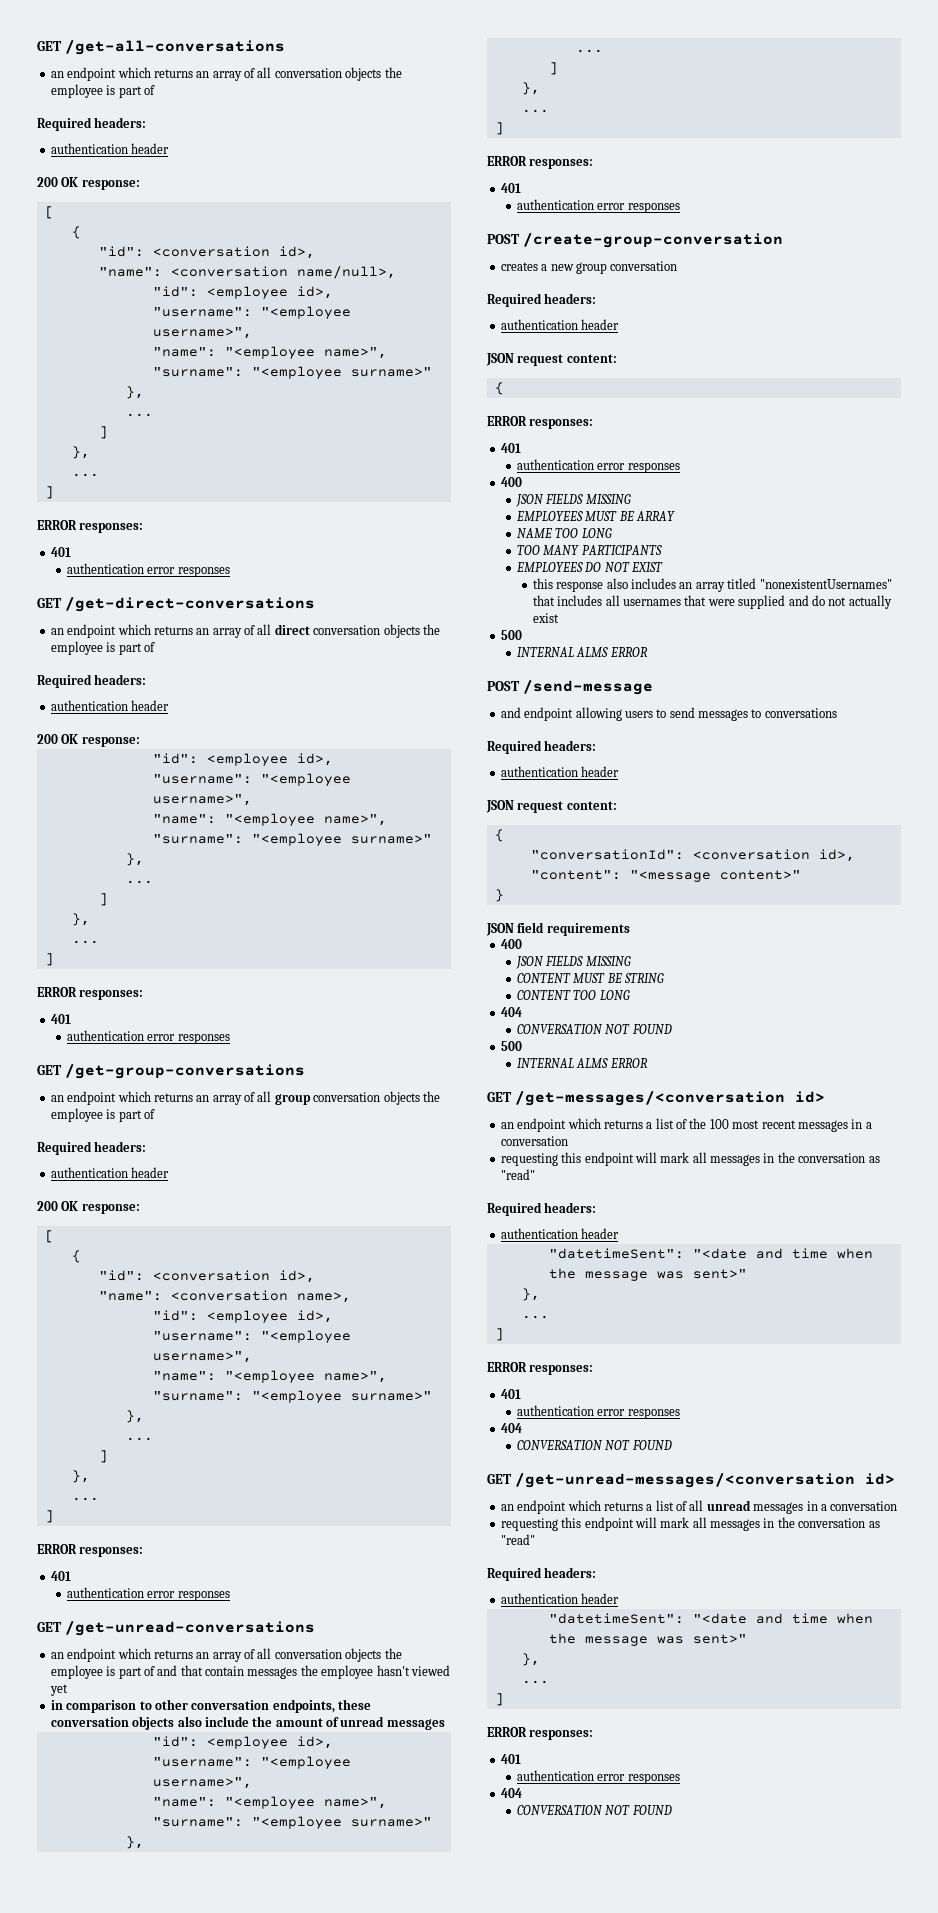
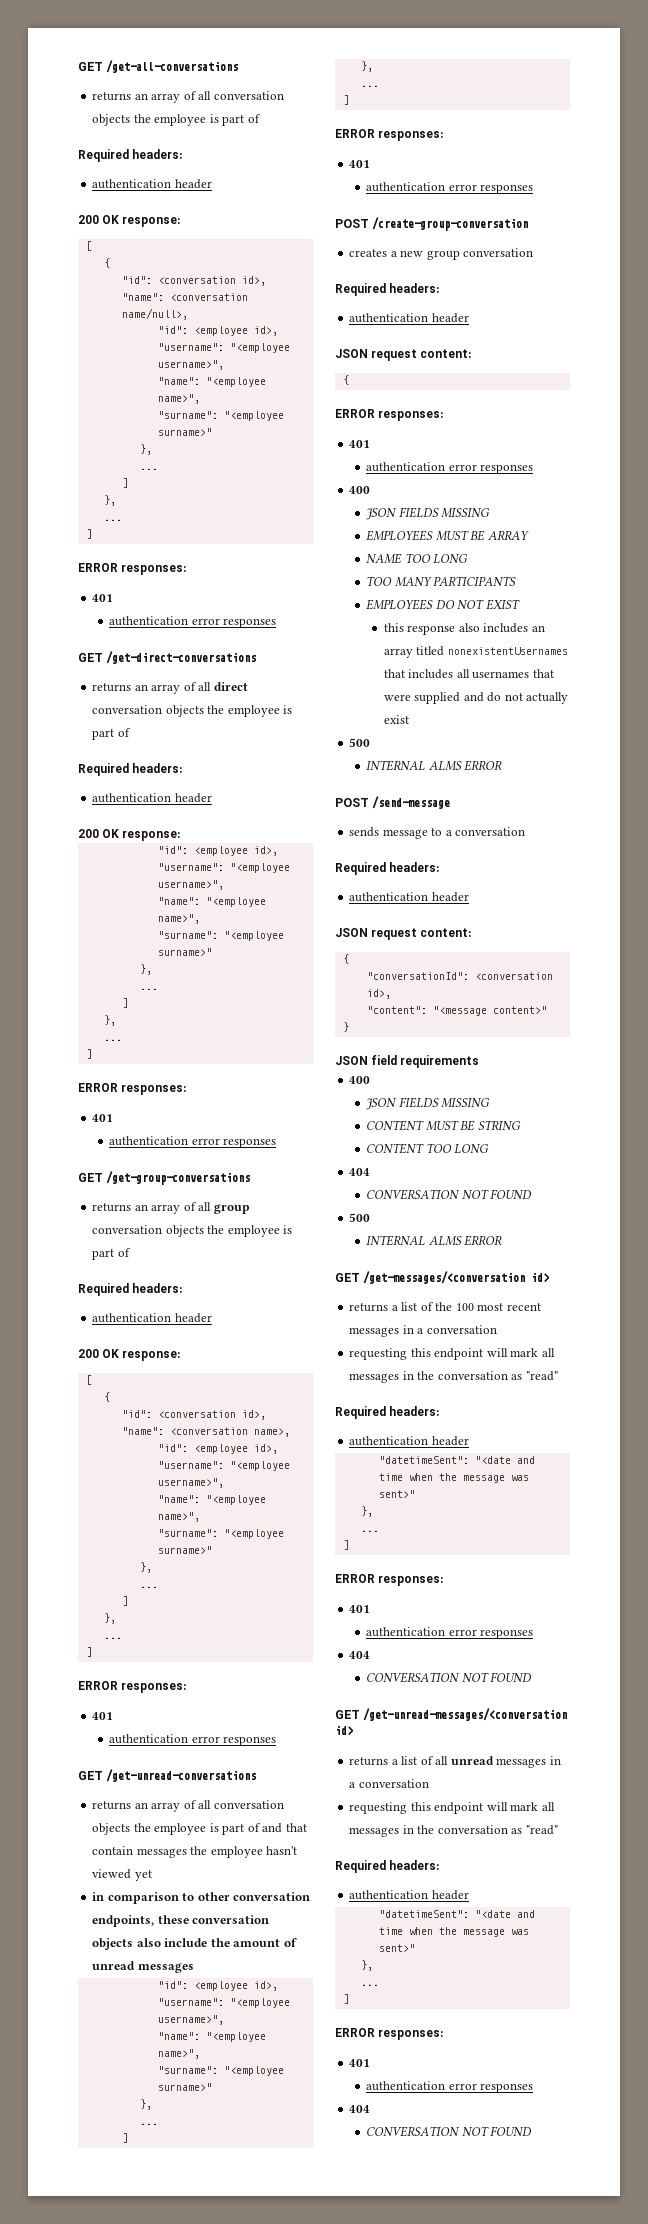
  GET /get-all-conversations
- an endpoint which returns an array of all conversation objects the employee is part of
+ returns an array of all conversation objects the employee is part of
- an endpoint which returns an array of all direct conversation objects the employee is part of
+ returns an array of all direct conversation objects the employee is part of
- an endpoint which returns an array of all group conversation objects the employee is part of
+ returns an array of all group conversation objects the employee is part of
- an endpoint which returns an array of all conversation objects the employee is part of and that contain messages the employee hasn't viewed yet
+ returns an array of all conversation objects the employee is part of and that contain messages the employee hasn't viewed yet
- this response also includes an array titled "nonexistentUsernames" that includes all usernames that were supplied and do not actually exist
+ this response also includes an array titled nonexistentUsernames that includes all usernames that were supplied and do not actually exist
- and endpoint allowing users to send messages to conversations
+ sends message to a conversation
- an endpoint which returns a list of the 100 most recent messages in a conversation
+ returns a list of the 100 most recent messages in a conversation
- an endpoint which returns a list of all unread messages in a conversation
+ returns a list of all unread messages in a conversation

